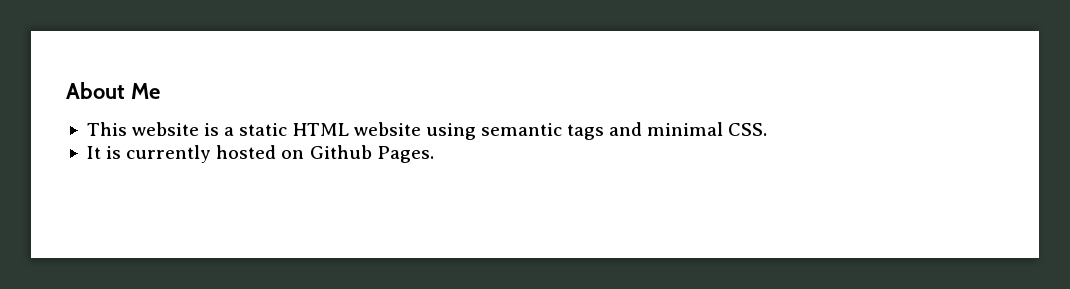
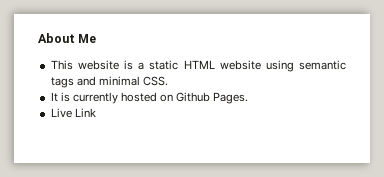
+ Live Link

